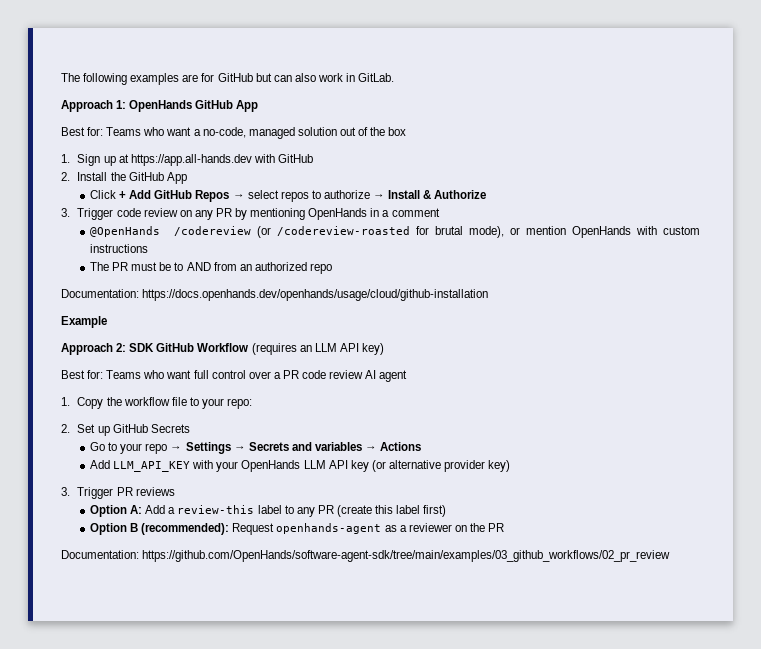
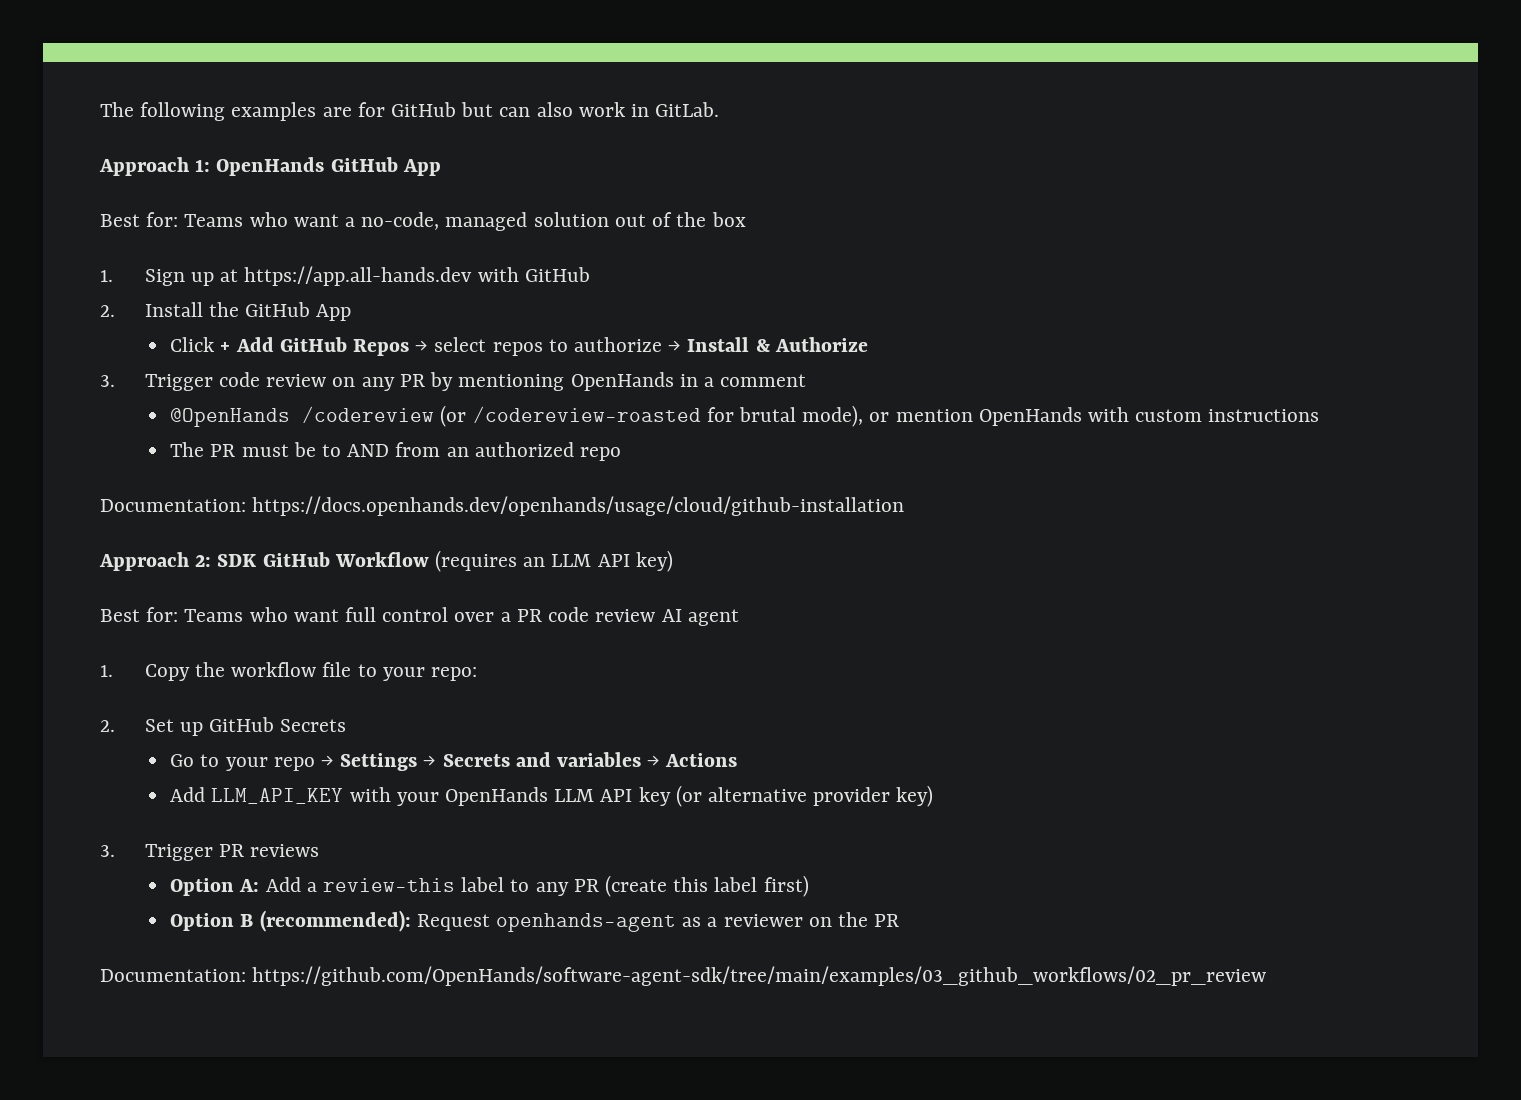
- Example

